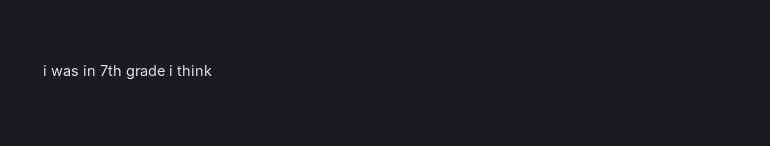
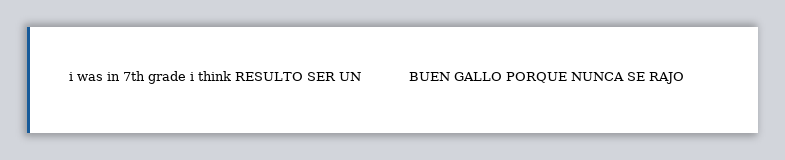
- i was in 7th grade i think
+ i was in 7th grade i think RESULTO SER UN BUEN GALLO PORQUE NUNCA SE RAJO

